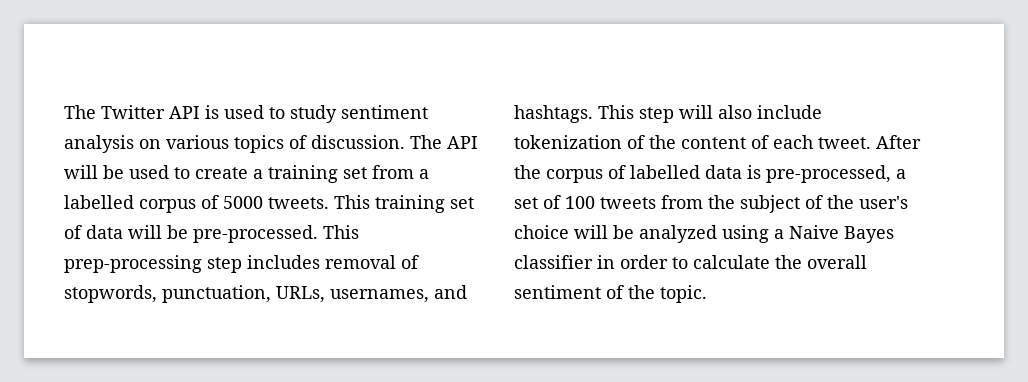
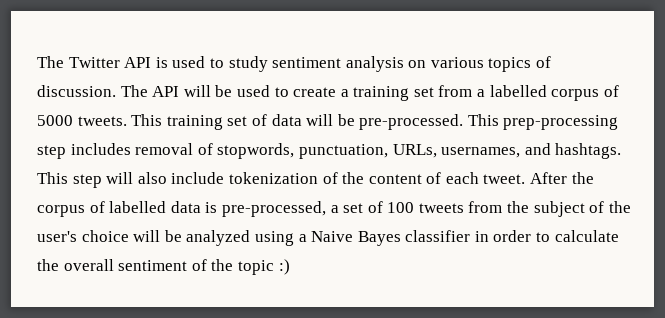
- After the corpus of labelled data is pre-processed, a set of 100 tweets from the subject of the user's choice will be analyzed using a Naive Bayes classifier in order to calculate the overall sentiment of the topic.
+ After the corpus of labelled data is pre-processed, a set of 100 tweets from the subject of the user's choice will be analyzed using a Naive Bayes classifier in order to calculate the overall sentiment of the topic :)

